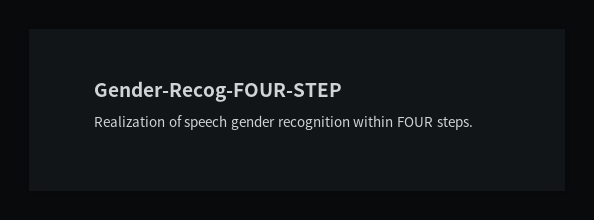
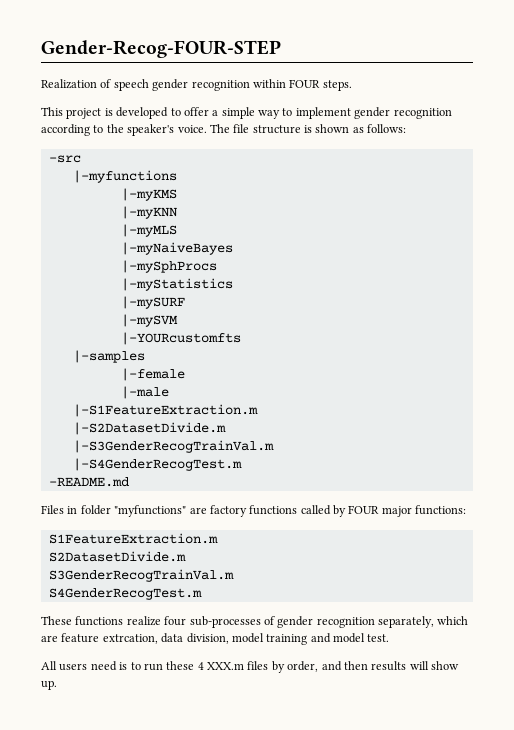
+ This project is developed to offer a simple way to implement gender recognition according to the speaker's voice. The file structure is shown as follows:
+ -src
+ |-myfunctions
+ |-myKMS
+ |-myKNN
+ |-myMLS
+ |-myNaiveBayes
+ |-mySphProcs
+ |-myStatistics
+ |-mySURF
+ |-mySVM
+ |-YOURcustomfts
+ |-samples
+ |-female
+ |-male
+ |-S1FeatureExtraction.m
+ |-S2DatasetDivide.m
+ |-S3GenderRecogTrainVal.m
+ |-S4GenderRecogTest.m
+ -README.md
+ Files in folder "myfunctions" are factory functions called by FOUR major functions:
+ S1FeatureExtraction.m
+ S2DatasetDivide.m
+ S3GenderRecogTrainVal.m
+ S4GenderRecogTest.m
+ These functions realize four sub-processes of gender recognition separately, which are feature extrcation, data division, model training and model test.
+ All users need is to run these 4 XXX.m files by order, and then results will show up.

